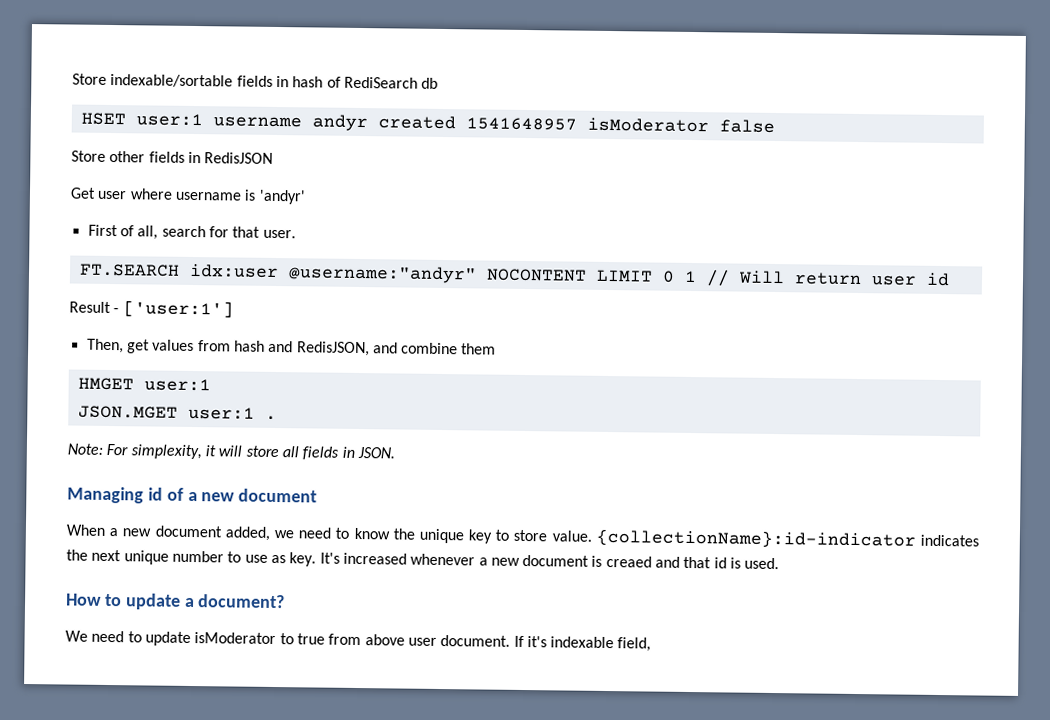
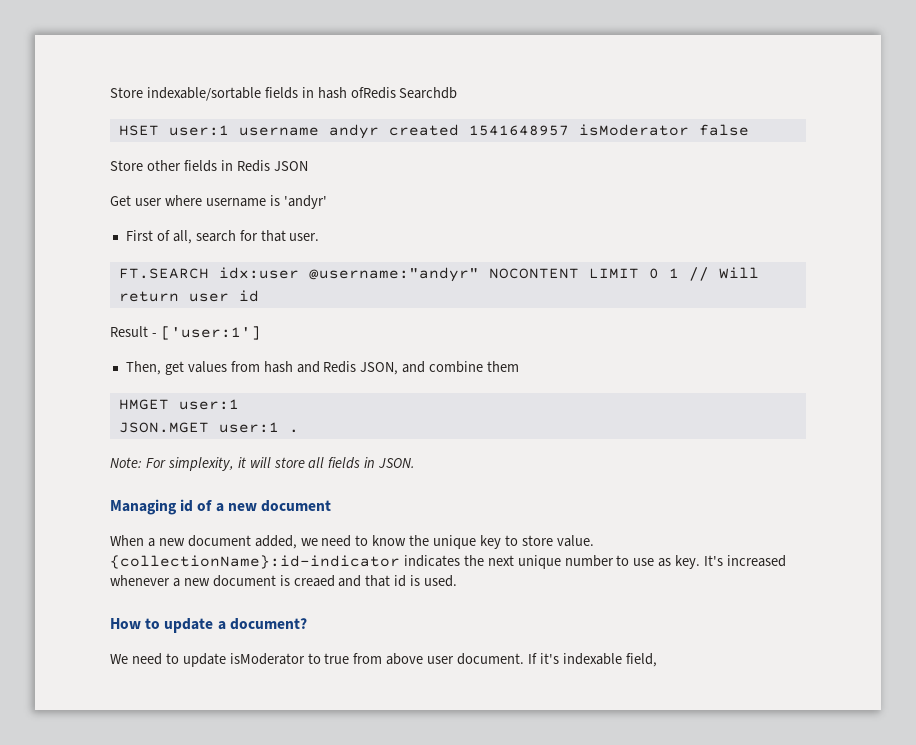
- Store indexable/sortable fields in hash of RediSearch db
+ Store indexable/sortable fields in hash ofRedis Searchdb
- Store other fields in RedisJSON
+ Store other fields in Redis JSON
- Then, get values from hash and RedisJSON, and combine them
+ Then, get values from hash and Redis JSON, and combine them

